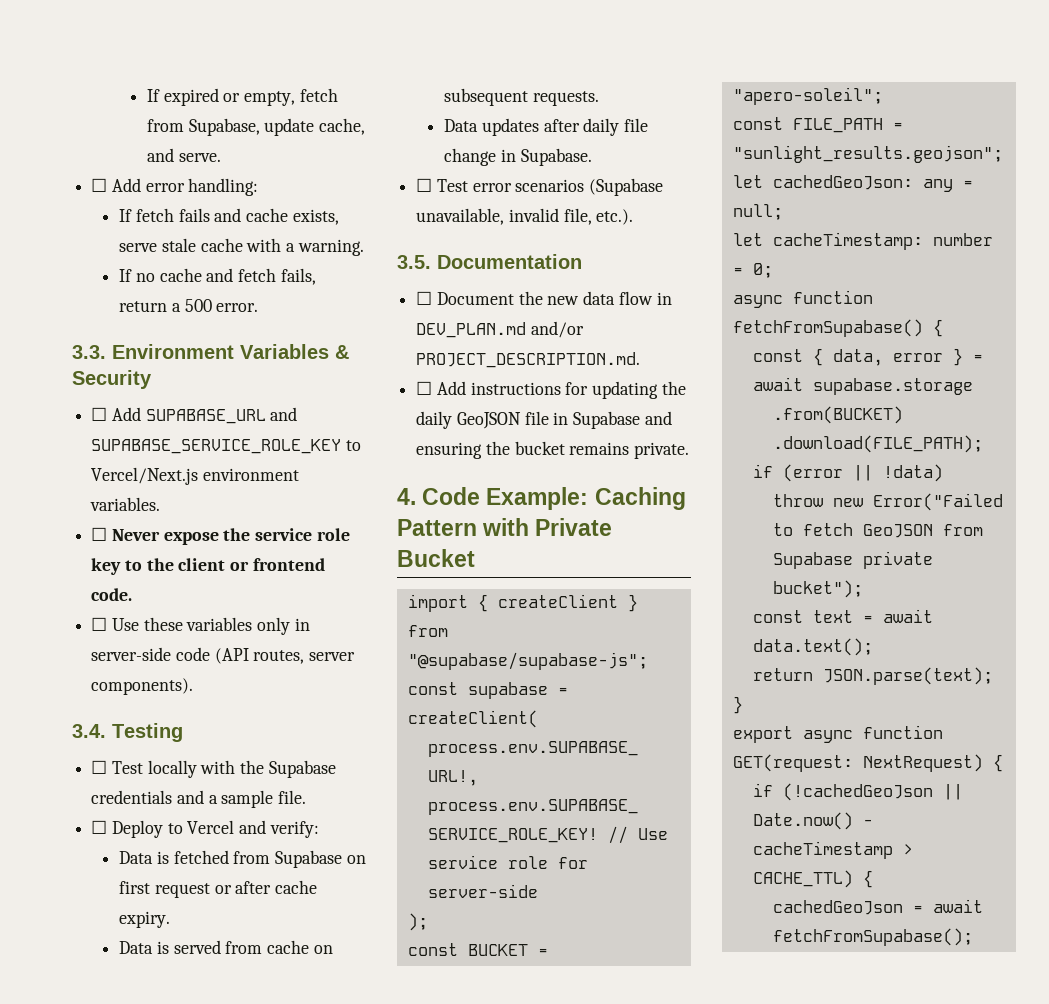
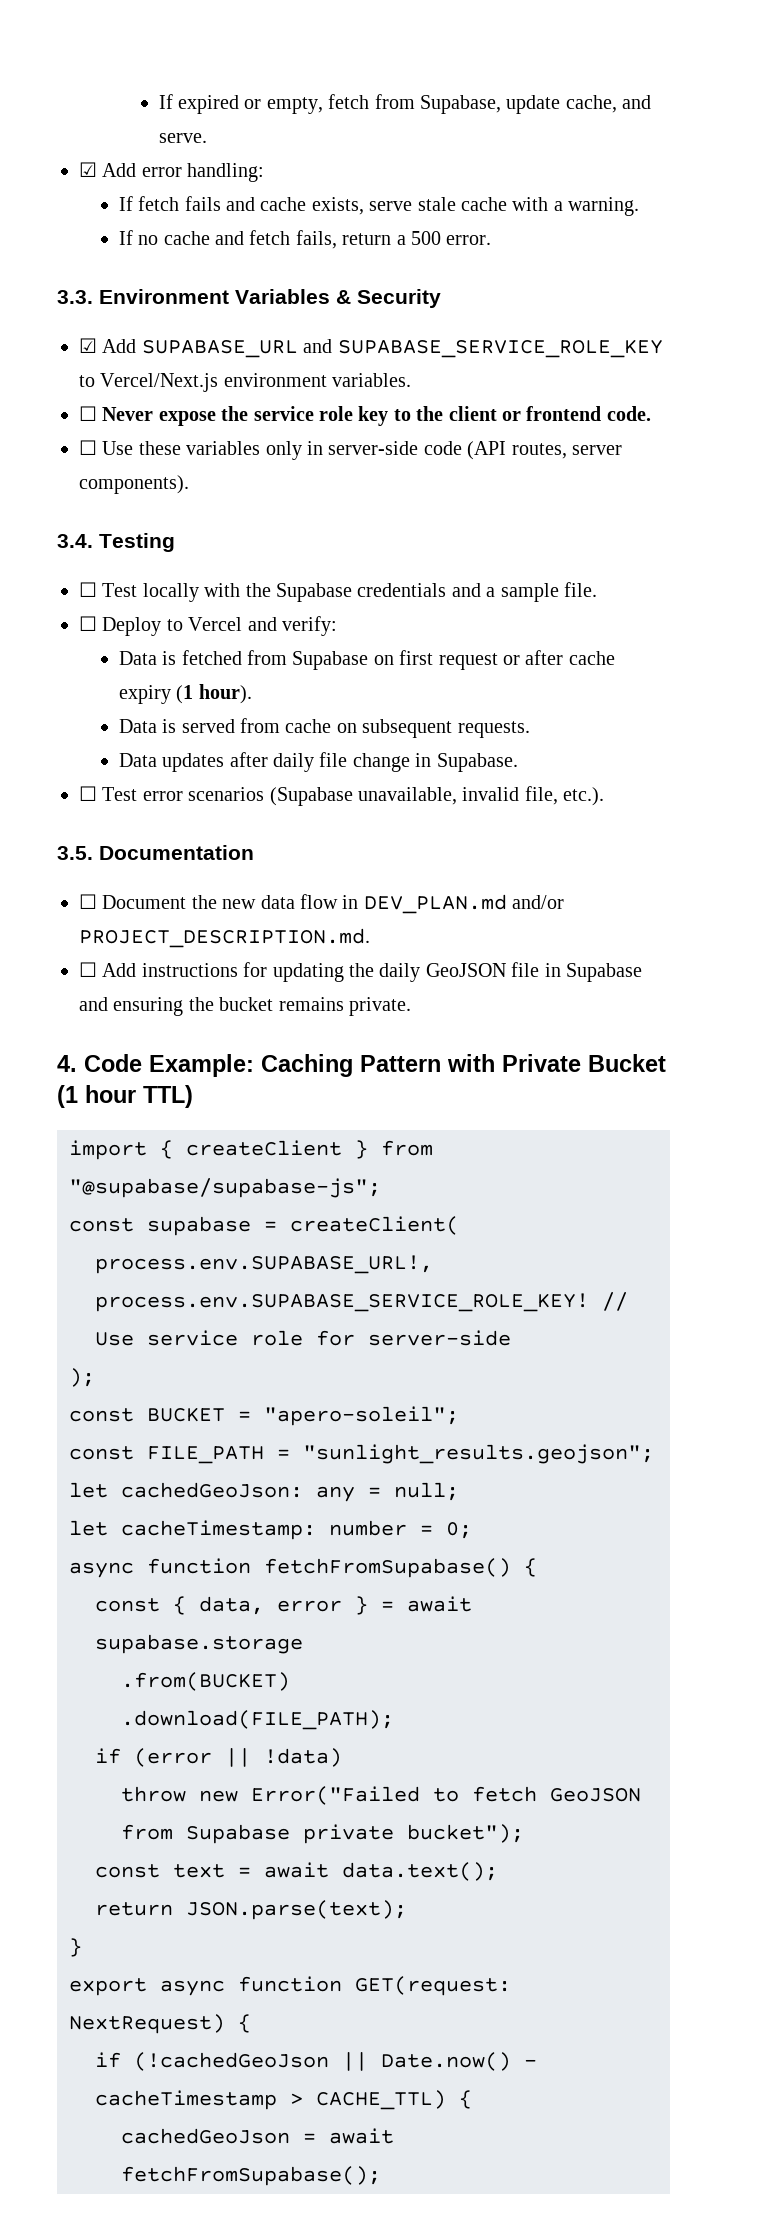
- ☐ Add error handling:
+ ☑ Add error handling:
- ☐ Add SUPABASE_URL and SUPABASE_SERVICE_ROLE_KEY to Vercel/Next.js environment variables.
+ ☑ Add SUPABASE_URL and SUPABASE_SERVICE_ROLE_KEY to Vercel/Next.js environment variables.
- Data is fetched from Supabase on first request or after cache expiry.
+ Data is fetched from Supabase on first request or after cache expiry (1 hour).
- 4. Code Example: Caching Pattern with Private Bucket
+ 4. Code Example: Caching Pattern with Private Bucket (1 hour TTL)

